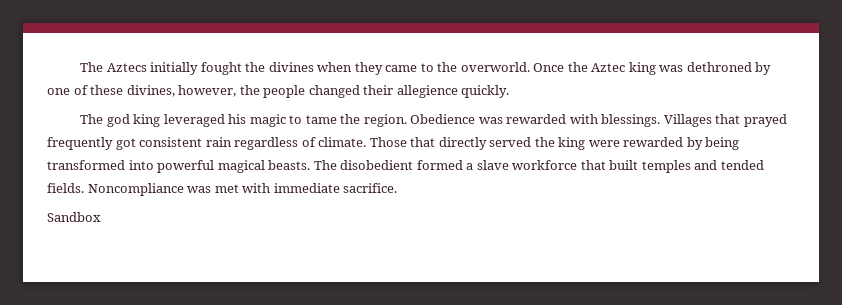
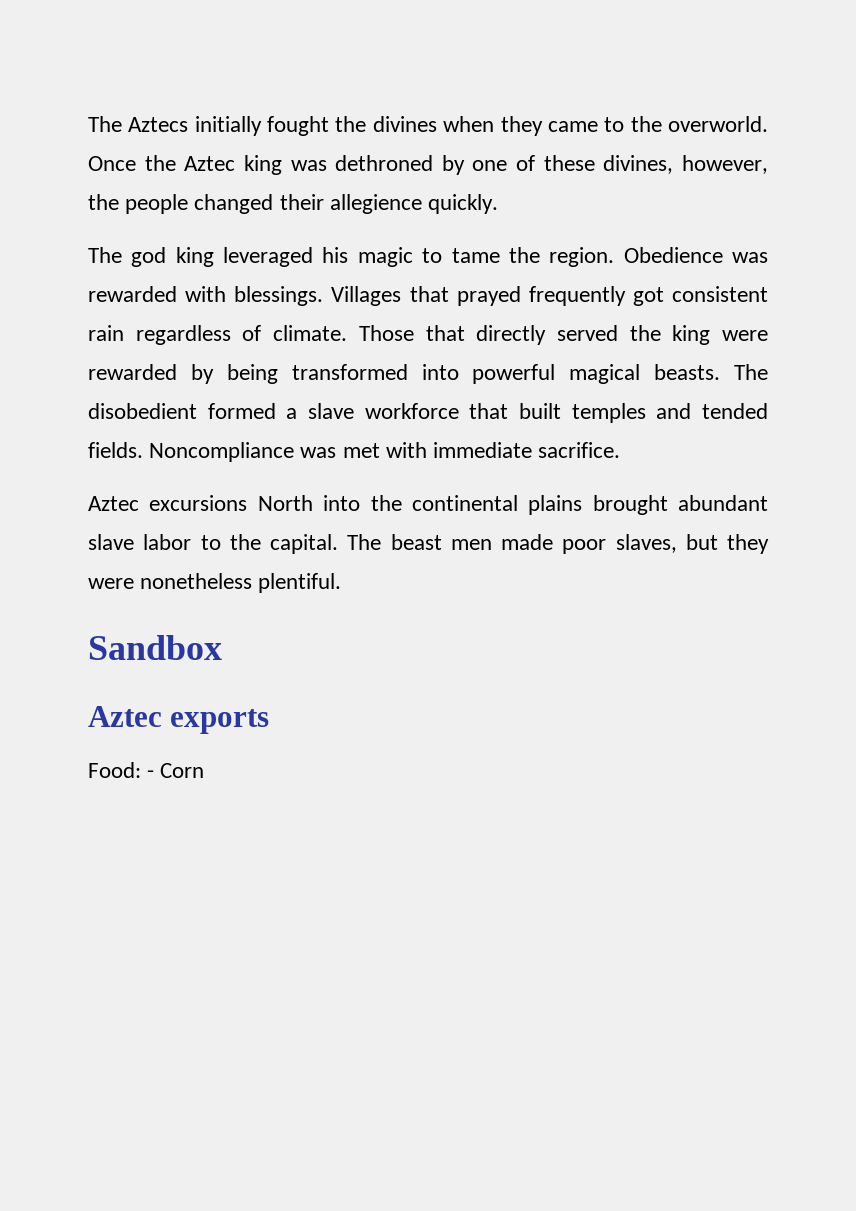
+ Aztec excursions North into the continental plains brought abundant slave labor to the capital. The beast men made poor slaves, but they were nonetheless plentiful.
  Sandbox
+ Aztec exports
+ Food: - Corn

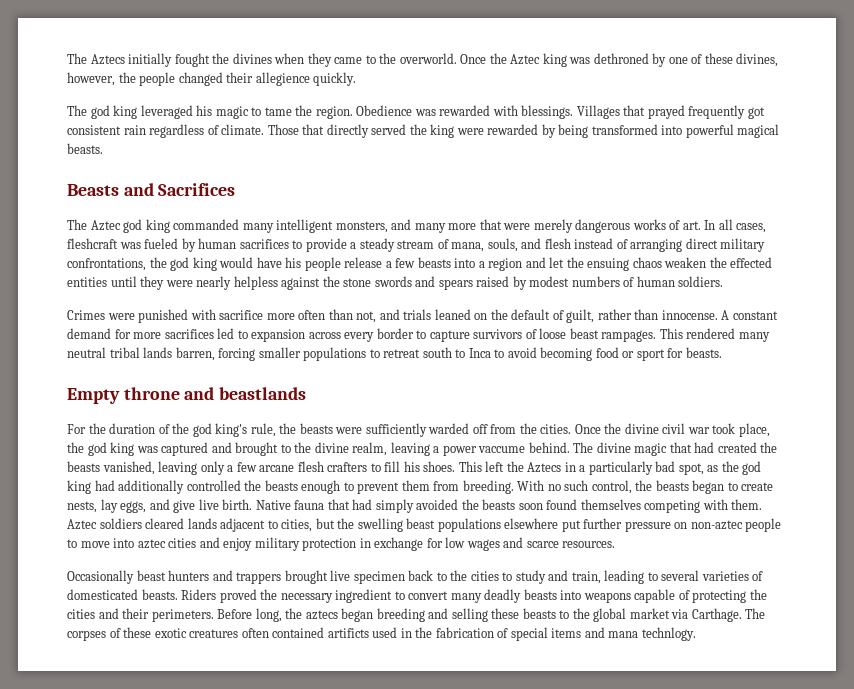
- Those that directly served the king were rewarded by being transformed into powerful magical beasts. The disobedient formed a slave workforce that built temples and tended fields. Noncompliance was met with immediate sacrifice.
- Aztec excursions North into the continental plains brought abundant slave labor to the capital. The beast men made poor slaves, but they were nonetheless plentiful.
- Sandbox
- Aztec exports
- Food: - Corn
+ Those that directly served the king were rewarded by being transformed into powerful magical beasts.
+ Beasts and Sacrifices
+ The Aztec god king commanded many intelligent monsters, and many more that were merely dangerous works of art. In all cases, fleshcraft was fueled by human sacrifices to provide a steady stream of mana, souls, and flesh instead of arranging direct military confrontations, the god king would have his people release a few beasts into a region and let the ensuing chaos weaken the effected entities until they were nearly helpless against the stone swords and spears raised by modest numbers of human soldiers.
+ Crimes were punished with sacrifice more often than not, and trials leaned on the default of guilt, rather than innocense. A constant demand for more sacrifices led to expansion across every border to capture survivors of loose beast rampages. This rendered many neutral tribal lands barren, forcing smaller populations to retreat south to Inca to avoid becoming food or sport for beasts.
+ Empty throne and beastlands
+ For the duration of the god king's rule, the beasts were sufficiently warded off from the cities. Once the divine civil war took place, the god king was captured and brought to the divine realm, leaving a power vaccume behind. The divine magic that had created the beasts vanished, leaving only a few arcane flesh crafters to fill his shoes. This left the Aztecs in a particularly bad spot, as the god king had additionally controlled the beasts enough to prevent them from breeding. With no such control, the beasts began to create nests, lay eggs, and give live birth. Native fauna that had simply avoided the beasts soon found themselves competing with them. Aztec soldiers cleared lands adjacent to cities, but the swelling beast populations elsewhere put further pressure on non-aztec people to move into aztec cities and enjoy military protection in exchange for low wages and scarce resources.
+ Occasionally beast hunters and trappers brought live specimen back to the cities to study and train, leading to several varieties of domesticated beasts. Riders proved the necessary ingredient to convert many deadly beasts into weapons capable of protecting the cities and their perimeters. Before long, the aztecs began breeding and selling these beasts to the global market via Carthage. The corpses of these exotic creatures often contained artificts used in the fabrication of special items and mana technlogy.

